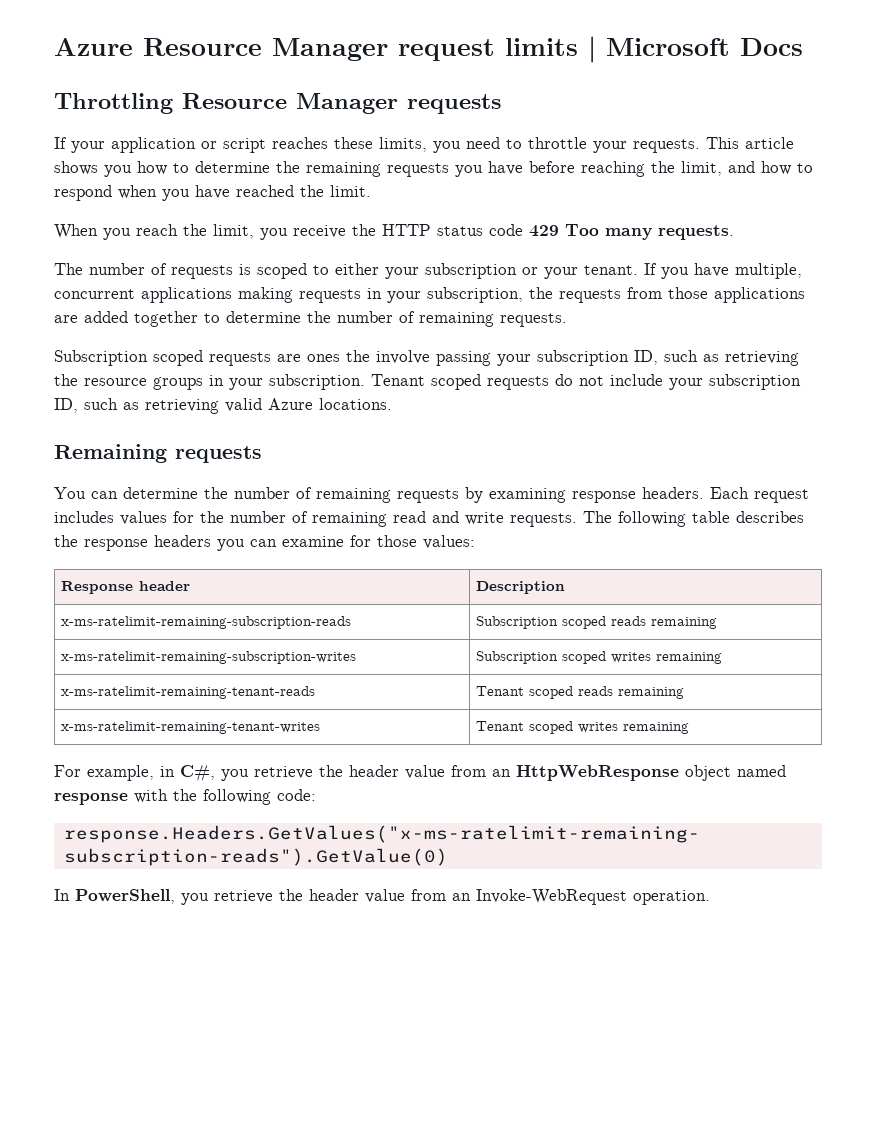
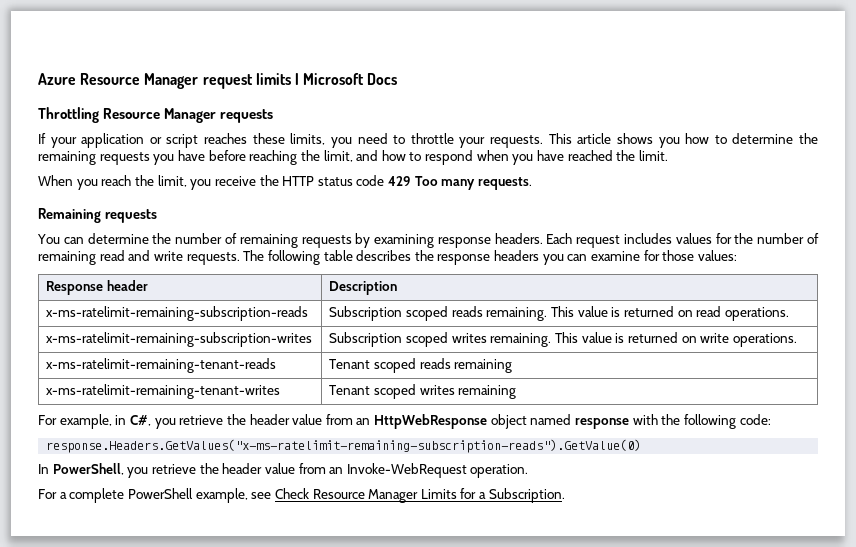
- The number of requests is scoped to either your subscription or your tenant. If you have multiple, concurrent applications making requests in your subscription, the requests from those applications are added together to determine the number of remaining requests.
- Subscription scoped requests are ones the involve passing your subscription ID, such as retrieving the resource groups in your subscription. Tenant scoped requests do not include your subscription ID, such as retrieving valid Azure locations.
- x-ms-ratelimit-remaining-subscription-reads | Subscription scoped reads remaining
- x-ms-ratelimit-remaining-subscription-writes | Subscription scoped writes remaining
+ x-ms-ratelimit-remaining-subscription-reads | Subscription scoped reads remaining. This value is returned on read operations.
+ x-ms-ratelimit-remaining-subscription-writes | Subscription scoped writes remaining. This value is returned on write operations.
+ For a complete PowerShell example, see Check Resource Manager Limits for a Subscription.

